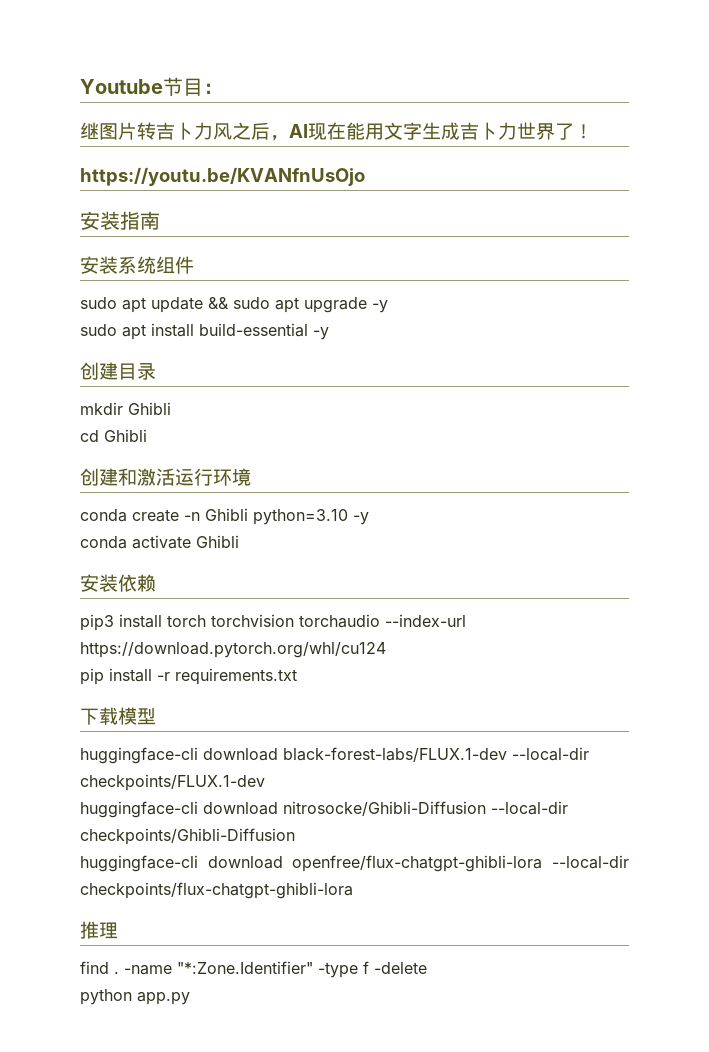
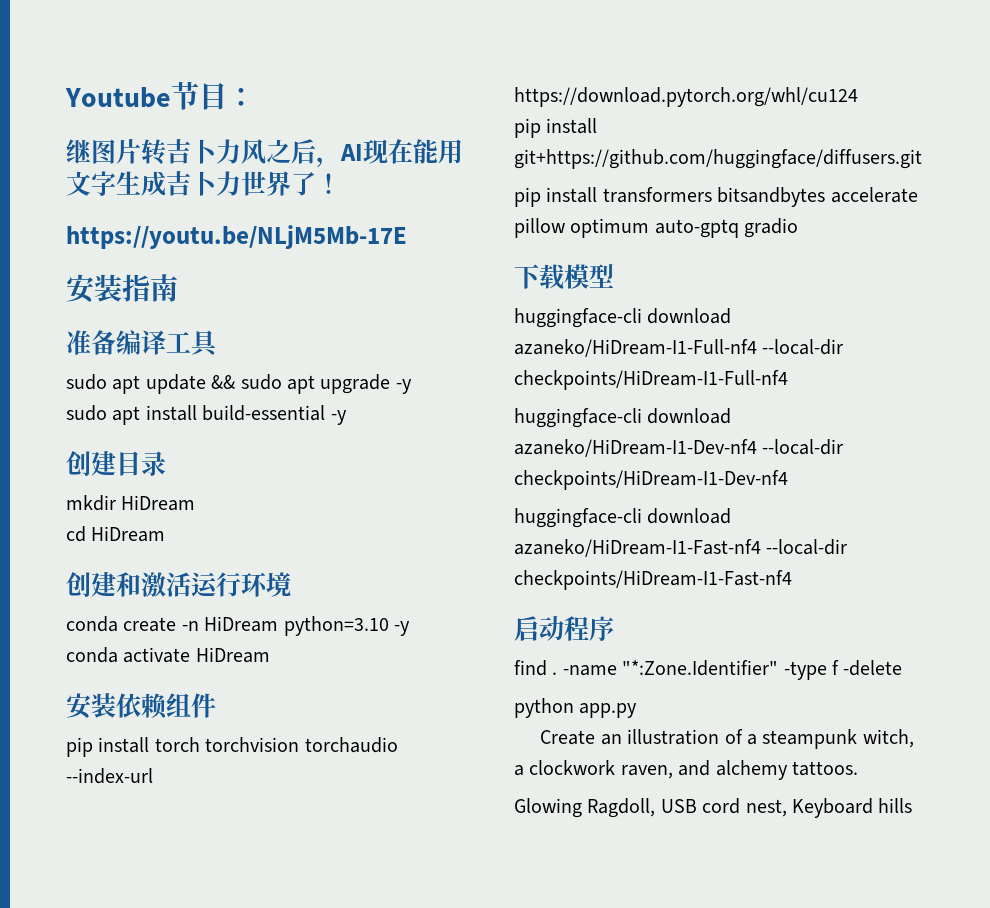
- https://youtu.be/KVANfnUsOjo
+ https://youtu.be/NLjM5Mb-17E
- 安装系统组件
+ 准备编译工具
- mkdir Ghibli
+ mkdir HiDream
- cd Ghibli
+ cd HiDream
- conda create -n Ghibli python=3.10 -y
+ conda create -n HiDream python=3.10 -y
- conda activate Ghibli
+ conda activate HiDream
- 安装依赖
- pip3 install torch torchvision torchaudio --index-url https://download.pytorch.org/whl/cu124
+ 安装依赖组件
+ pip install torch torchvision torchaudio --index-url https://download.pytorch.org/whl/cu124
- pip install -r requirements.txt
+ pip install git+https://github.com/huggingface/diffusers.git
+ pip install transformers bitsandbytes accelerate pillow optimum auto-gptq gradio
- huggingface-cli download black-forest-labs/FLUX.1-dev --local-dir checkpoints/FLUX.1-dev
- huggingface-cli download nitrosocke/Ghibli-Diffusion --local-dir checkpoints/Ghibli-Diffusion
- huggingface-cli download openfree/flux-chatgpt-ghibli-lora --local-dir checkpoints/flux-chatgpt-ghibli-lora
- 推理
+ huggingface-cli download azaneko/HiDream-I1-Full-nf4 --local-dir checkpoints/HiDream-I1-Full-nf4
+ huggingface-cli download azaneko/HiDream-I1-Dev-nf4 --local-dir checkpoints/HiDream-I1-Dev-nf4
+ huggingface-cli download azaneko/HiDream-I1-Fast-nf4 --local-dir checkpoints/HiDream-I1-Fast-nf4
+ 启动程序
+ Create an illustration of a steampunk witch, a clockwork raven, and alchemy tattoos.
+ Glowing Ragdoll, USB cord nest, Keyboard hills

